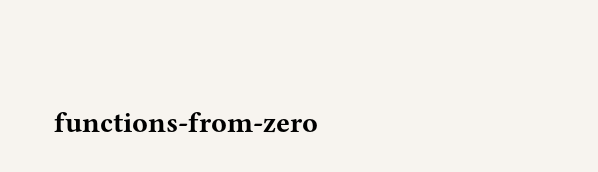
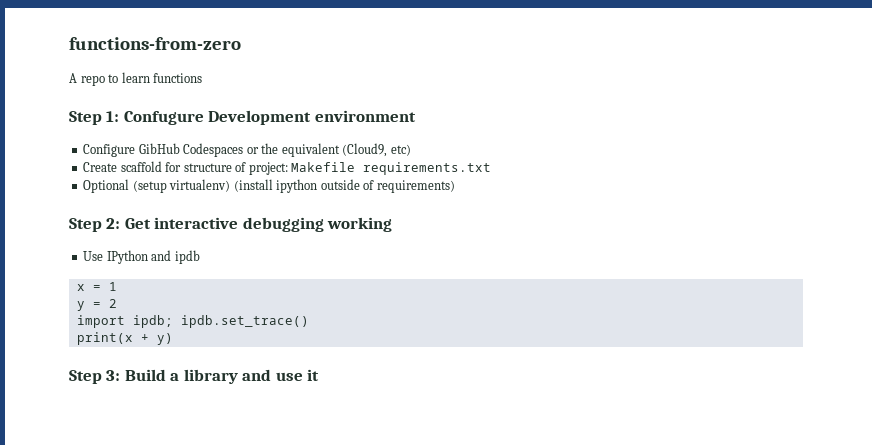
+ A repo to learn functions
+ Step 1: Confugure Development environment
+ Configure GibHub Codespaces or the equivalent (Cloud9, etc)
+ Create scaffold for structure of project: Makefile requirements.txt
+ Optional (setup virtualenv) (install ipython outside of requirements)
+ Step 2: Get interactive debugging working
+ Use IPython and ipdb
+ x = 1
+ y = 2
+ import ipdb; ipdb.set_trace()
+ print(x + y)
+ Step 3: Build a library and use it

